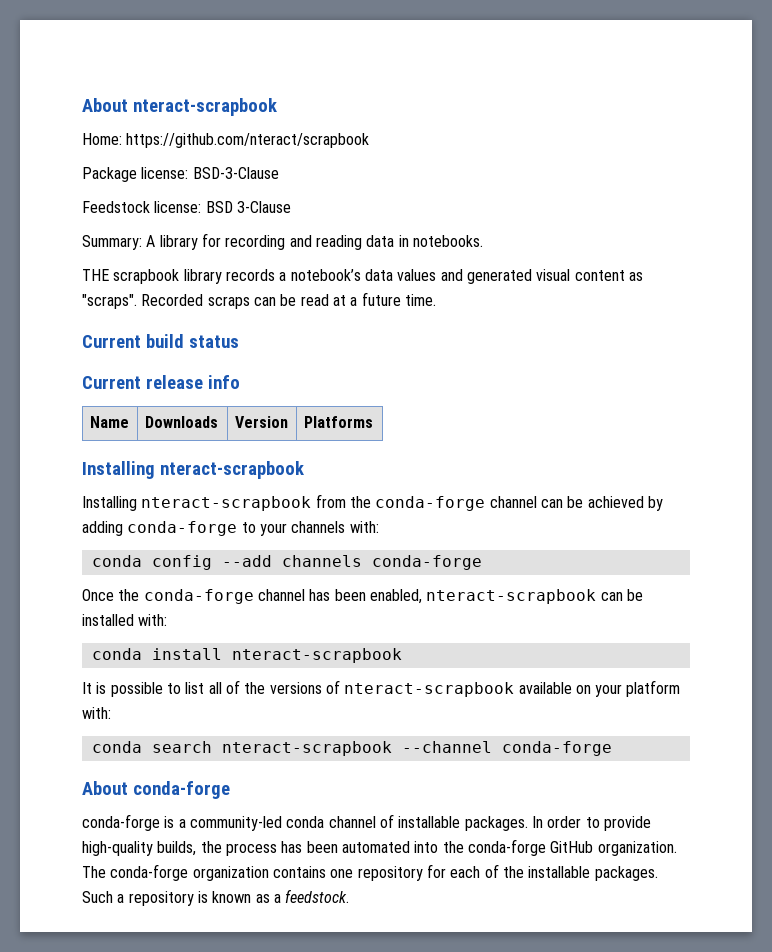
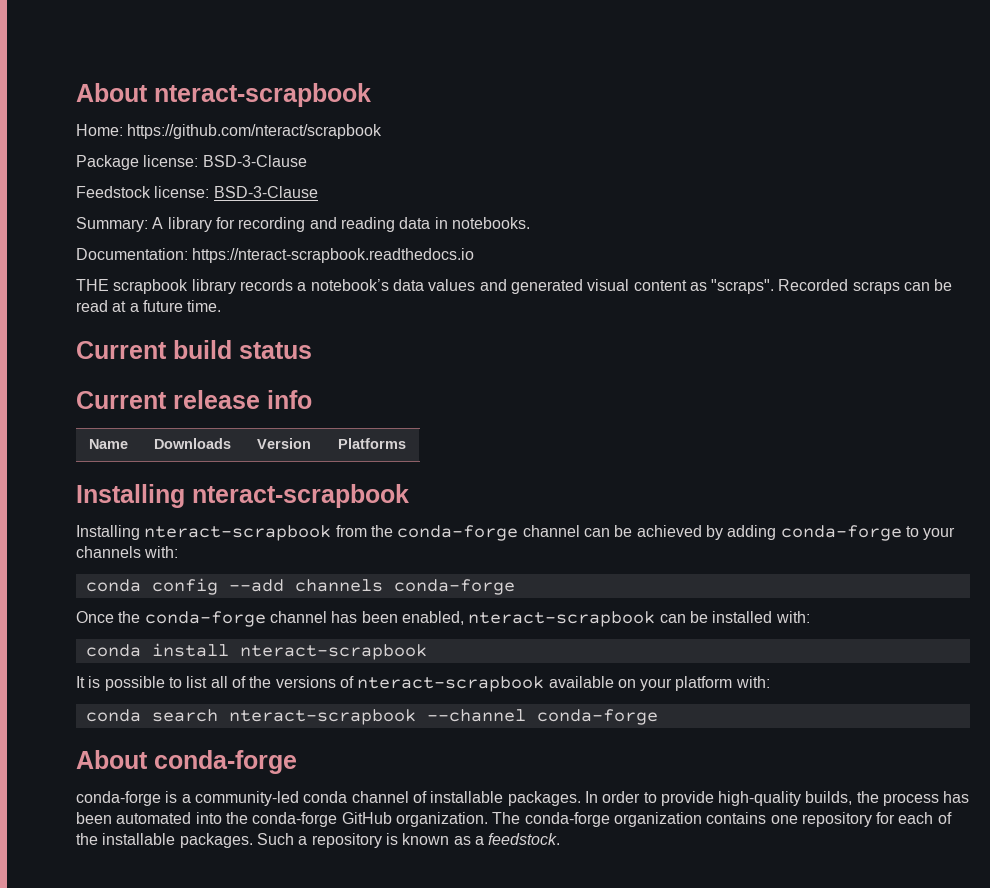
- Feedstock license: BSD 3-Clause
+ Feedstock license: BSD-3-Clause
+ Documentation: https://nteract-scrapbook.readthedocs.io

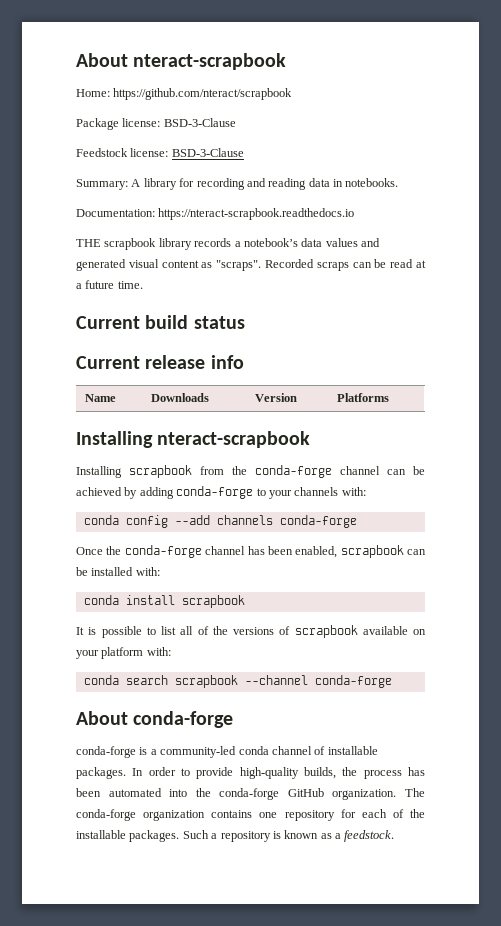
- Installing nteract-scrapbook from the conda-forge channel can be achieved by adding conda-forge to your channels with:
+ Installing scrapbook from the conda-forge channel can be achieved by adding conda-forge to your channels with:
- Once the conda-forge channel has been enabled, nteract-scrapbook can be installed with:
+ Once the conda-forge channel has been enabled, scrapbook can be installed with:
- conda install nteract-scrapbook
+ conda install scrapbook
- It is possible to list all of the versions of nteract-scrapbook available on your platform with:
+ It is possible to list all of the versions of scrapbook available on your platform with:
- conda search nteract-scrapbook --channel conda-forge
+ conda search scrapbook --channel conda-forge

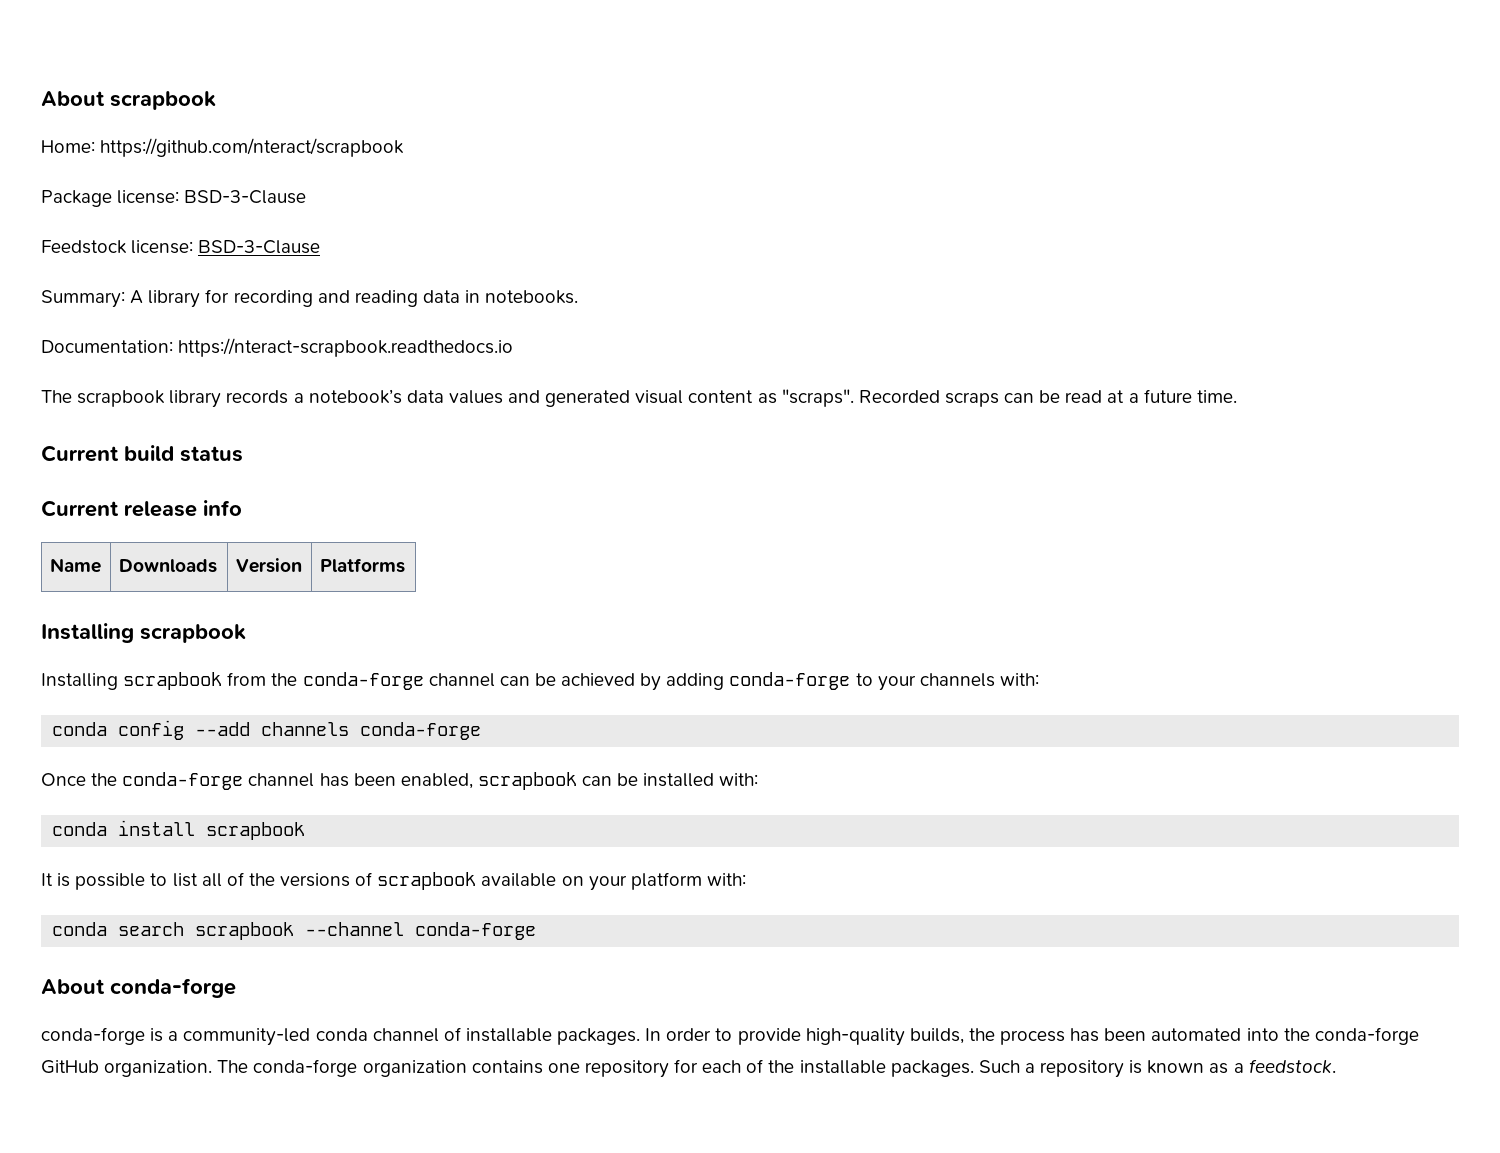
- About nteract-scrapbook
+ About scrapbook
- THE scrapbook library records a notebook’s data values and generated visual content as "scraps".
+ The scrapbook library records a notebook’s data values and generated visual content as "scraps".
  Name | Downloads | Version | Platforms
- Installing nteract-scrapbook
+ Installing scrapbook

